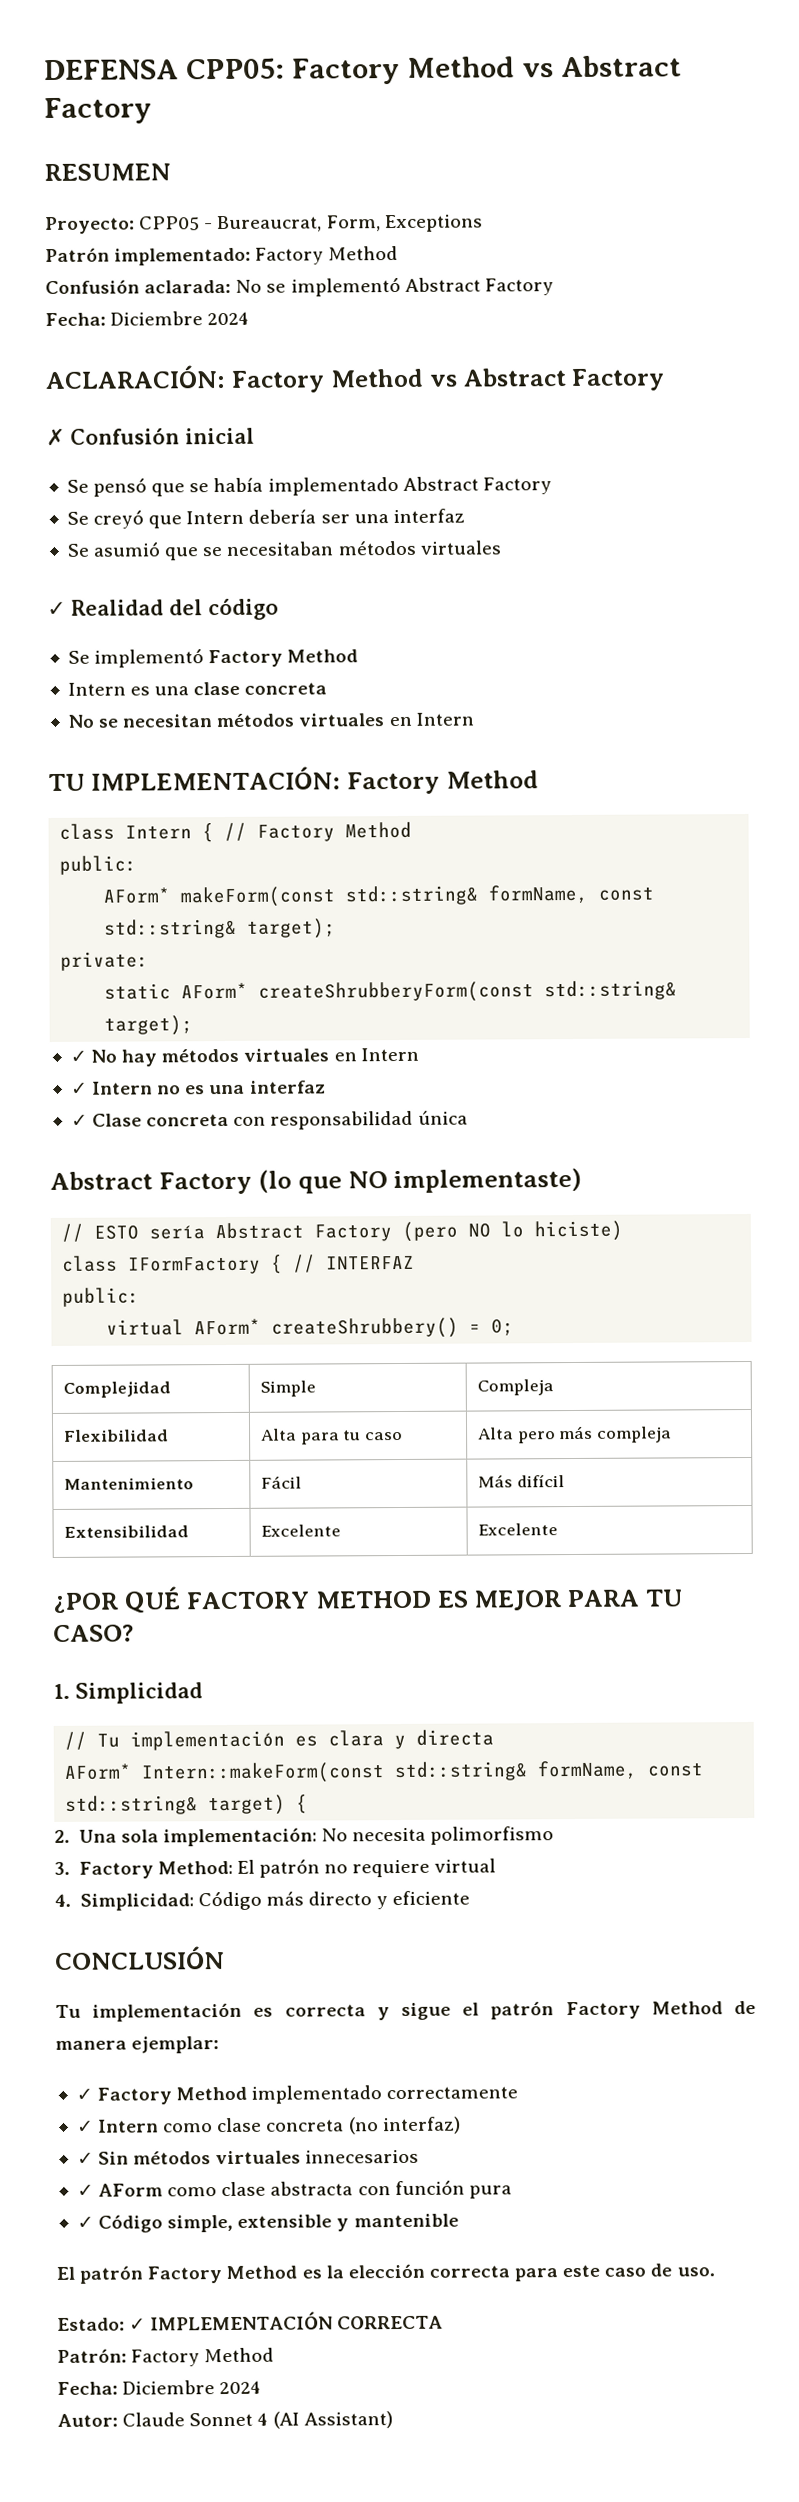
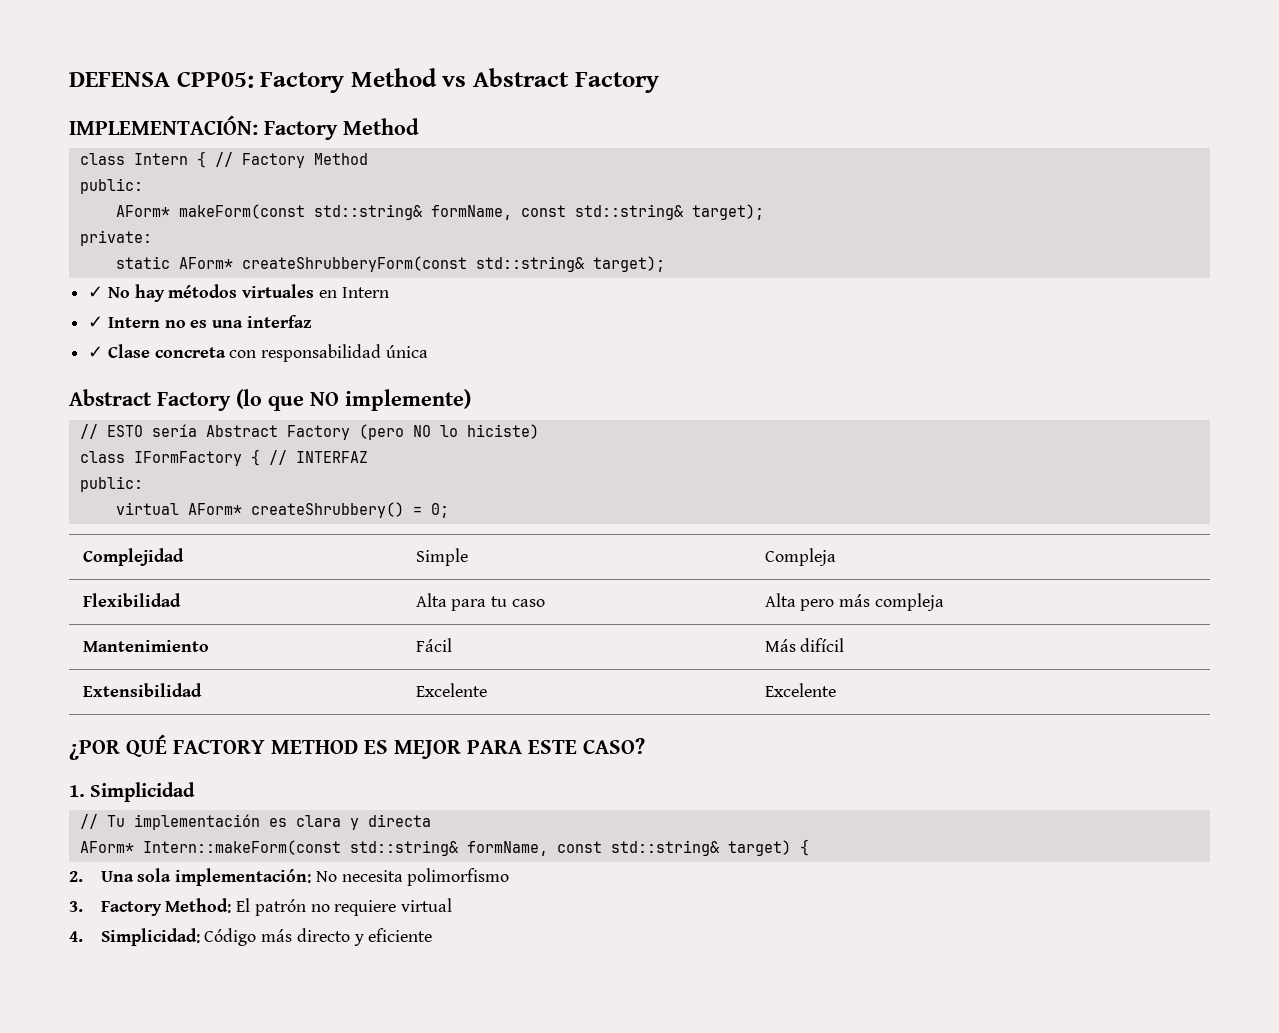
- RESUMEN
- Proyecto: CPP05 - Bureaucrat, Form, Exceptions
- Patrón implementado: Factory Method
- Confusión aclarada: No se implementó Abstract Factory
- Fecha: Diciembre 2024
- ACLARACIÓN: Factory Method vs Abstract Factory
- ✗ Confusión inicial
- Se pensó que se había implementado Abstract Factory
- Se creyó que Intern debería ser una interfaz
- Se asumió que se necesitaban métodos virtuales
- ✓ Realidad del código
- Se implementó Factory Method
- Intern es una clase concreta
- No se necesitan métodos virtuales en Intern
- TU IMPLEMENTACIÓN: Factory Method
+ IMPLEMENTACIÓN: Factory Method
- Abstract Factory (lo que NO implementaste)
+ Abstract Factory (lo que NO implemente)
- ¿POR QUÉ FACTORY METHOD ES MEJOR PARA TU CASO?
+ ¿POR QUÉ FACTORY METHOD ES MEJOR PARA ESTE CASO?
- CONCLUSIÓN
- Tu implementación es correcta y sigue el patrón Factory Method de manera ejemplar:
- ✓ Factory Method implementado correctamente
- ✓ Intern como clase concreta (no interfaz)
- ✓ Sin métodos virtuales innecesarios
- ✓ AForm como clase abstracta con función pura
- ✓ Código simple, extensible y mantenible
- El patrón Factory Method es la elección correcta para este caso de uso.
- Estado: ✓ IMPLEMENTACIÓN CORRECTA
- Patrón: Factory Method
- Fecha: Diciembre 2024
- Autor: Claude Sonnet 4 (AI Assistant)

